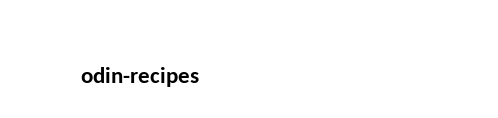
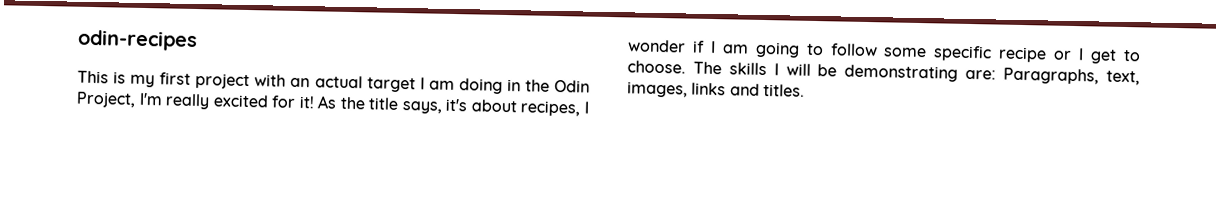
+ This is my first project with an actual target I am doing in the Odin Project, I'm really excited for it! As the title says, it's about recipes, I wonder if I am going to follow some specific recipe or I get to choose. The skills I will be demonstrating are: Paragraphs, text, images, links and titles.

